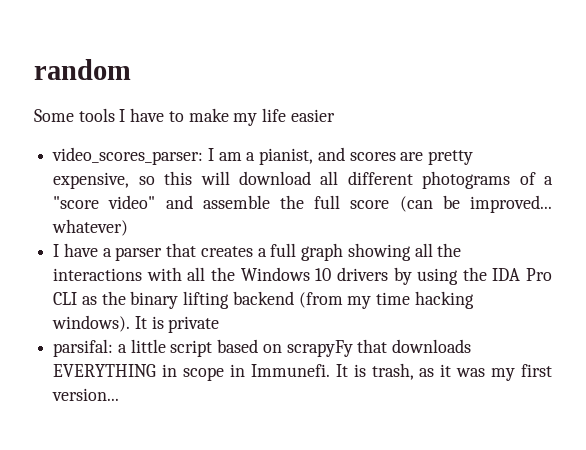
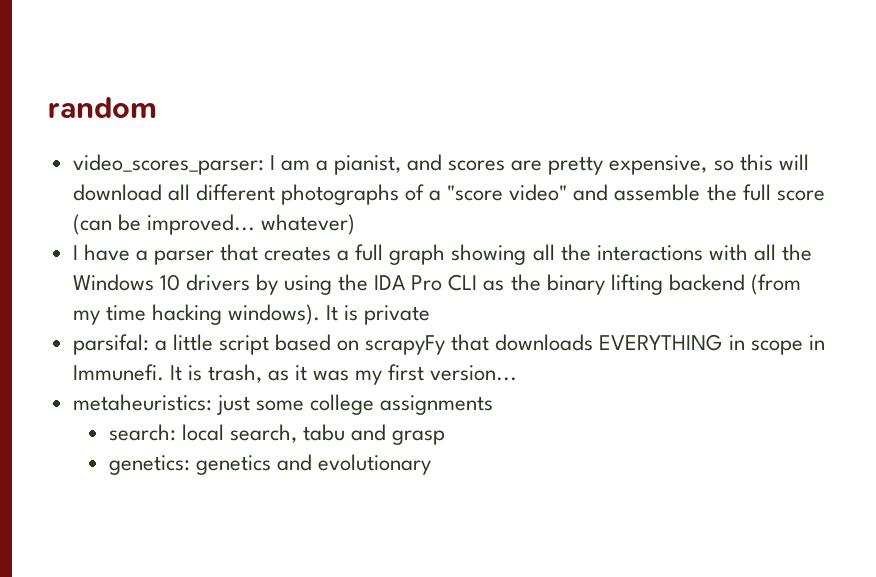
- Some tools I have to make my life easier
- video_scores_parser: I am a pianist, and scores are pretty expensive, so this will download all different photograms of a "score video" and assemble the full score (can be improved... whatever)
+ video_scores_parser: I am a pianist, and scores are pretty expensive, so this will download all different photographs of a "score video" and assemble the full score (can be improved... whatever)
+ metaheuristics: just some college assignments
+ search: local search, tabu and grasp
+ genetics: genetics and evolutionary

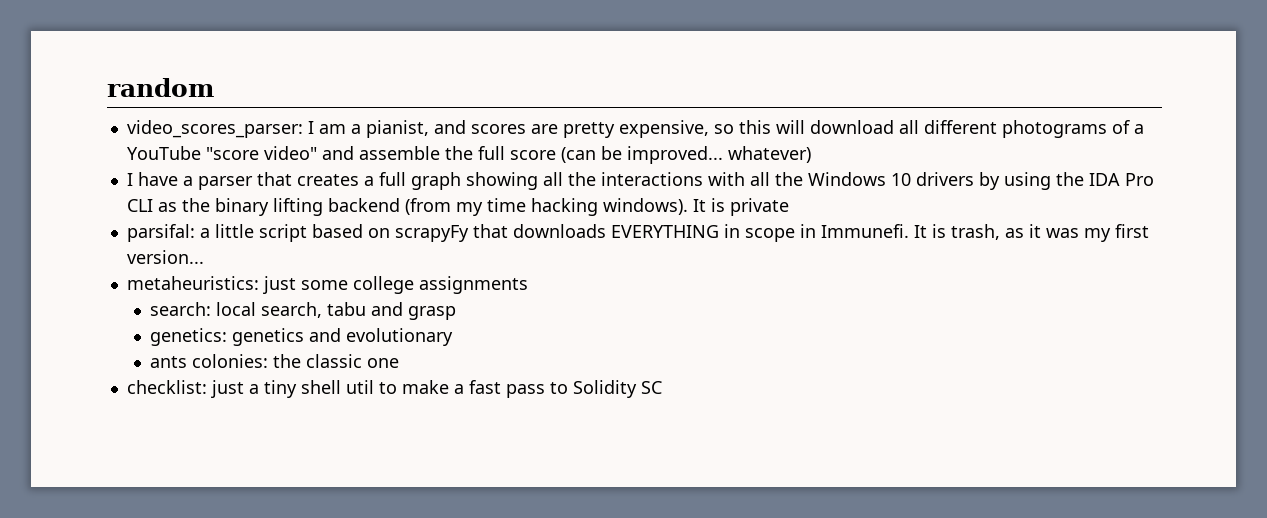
- video_scores_parser: I am a pianist, and scores are pretty expensive, so this will download all different photographs of a "score video" and assemble the full score (can be improved... whatever)
+ video_scores_parser: I am a pianist, and scores are pretty expensive, so this will download all different photograms of a YouTube "score video" and assemble the full score (can be improved... whatever)
+ ants colonies: the classic one
+ checklist: just a tiny shell util to make a fast pass to Solidity SC

